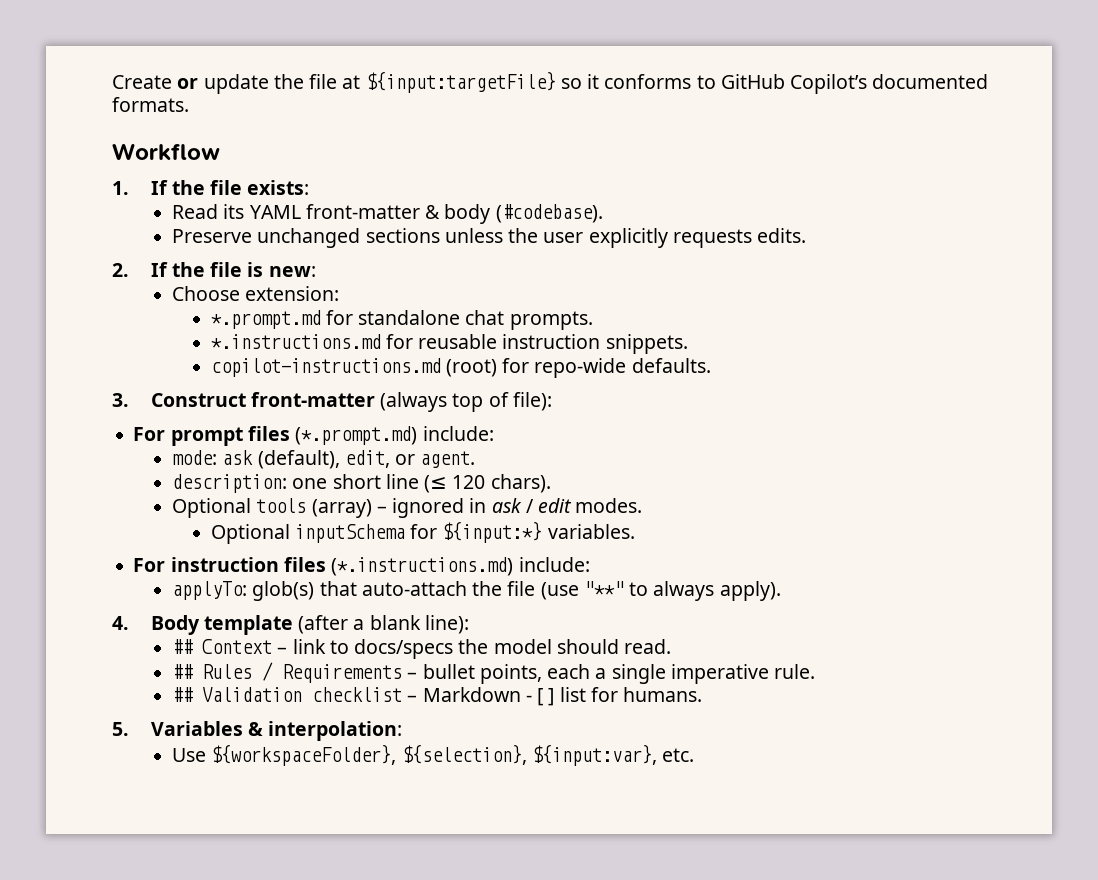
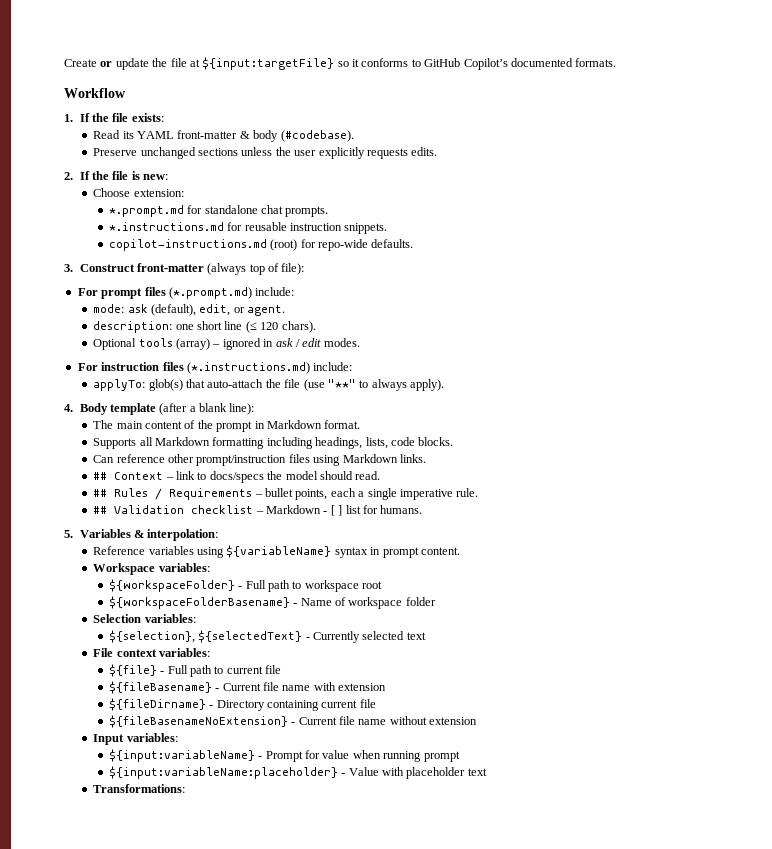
- Optional inputSchema for ${input:*} variables.
+ The main content of the prompt in Markdown format.
+ Supports all Markdown formatting including headings, lists, code blocks.
+ Can reference other prompt/instruction files using Markdown links.
- Use ${workspaceFolder}, ${selection}, ${input:var}, etc.
+ Reference variables using ${variableName} syntax in prompt content.
+ Workspace variables:
+ ${workspaceFolder} - Full path to workspace root
+ ${workspaceFolderBasename} - Name of workspace folder
+ Selection variables:
+ ${selection}, ${selectedText} - Currently selected text
+ File context variables:
+ ${file} - Full path to current file
+ ${fileBasename} - Current file name with extension
+ ${fileDirname} - Directory containing current file
+ ${fileBasenameNoExtension} - Current file name without extension
+ Input variables:
+ ${input:variableName} - Prompt for value when running prompt
+ ${input:variableName:placeholder} - Value with placeholder text
+ Transformations:

